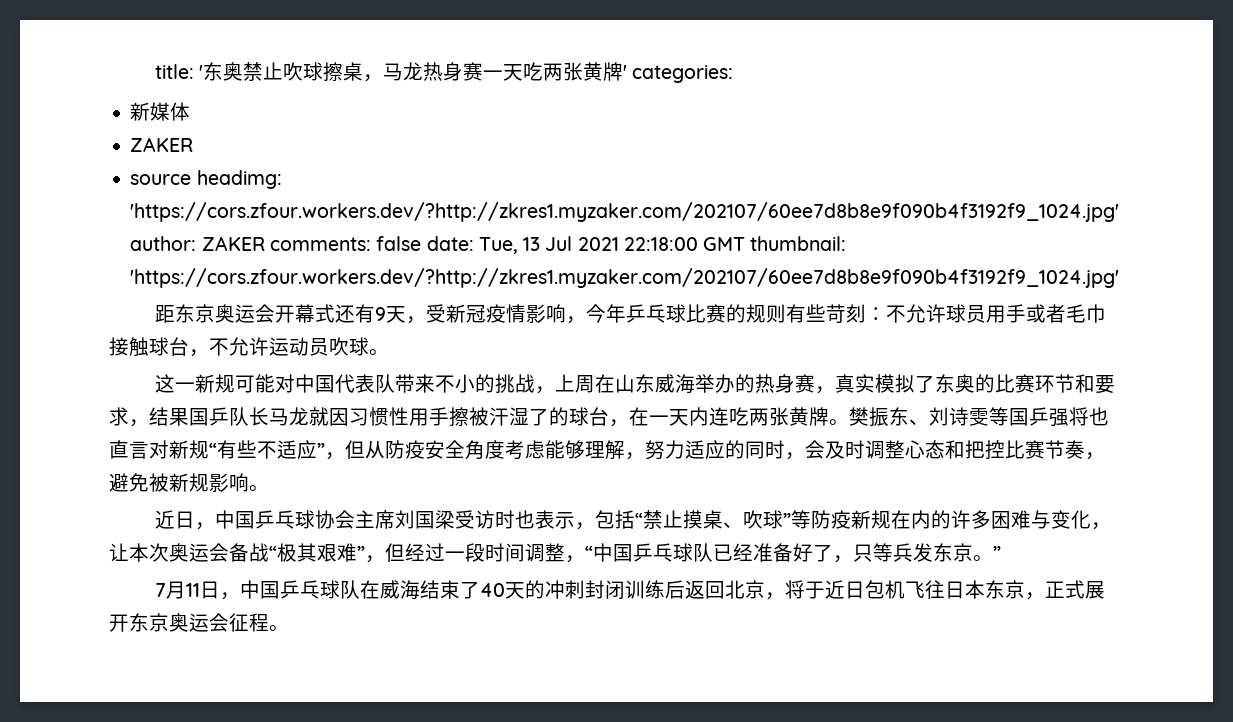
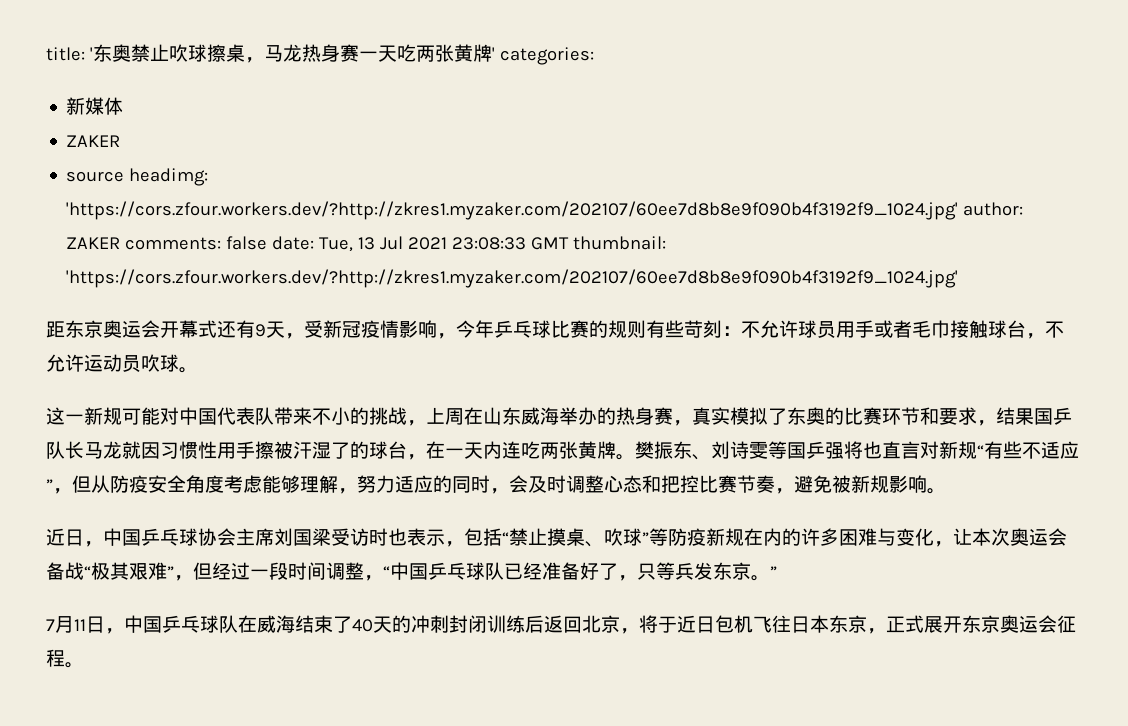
- source headimg: 'https://cors.zfour.workers.dev/?http://zkres1.myzaker.com/202107/60ee7d8b8e9f090b4f3192f9_1024.jpg' author: ZAKER comments: false date: Tue, 13 Jul 2021 22:18:00 GMT thumbnail: 'https://cors.zfour.workers.dev/?http://zkres1.myzaker.com/202107/60ee7d8b8e9f090b4f3192f9_1024.jpg'
+ source headimg: 'https://cors.zfour.workers.dev/?http://zkres1.myzaker.com/202107/60ee7d8b8e9f090b4f3192f9_1024.jpg' author: ZAKER comments: false date: Tue, 13 Jul 2021 23:08:33 GMT thumbnail: 'https://cors.zfour.workers.dev/?http://zkres1.myzaker.com/202107/60ee7d8b8e9f090b4f3192f9_1024.jpg'

